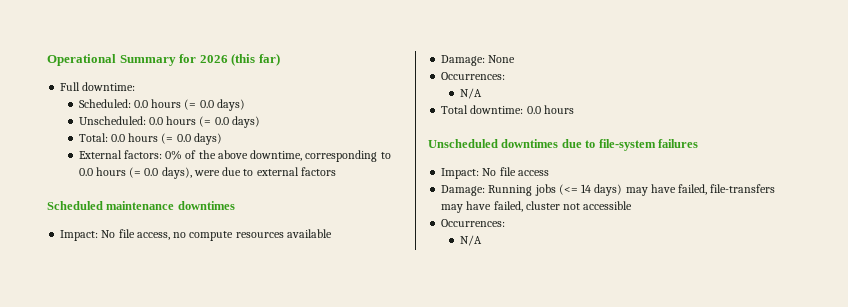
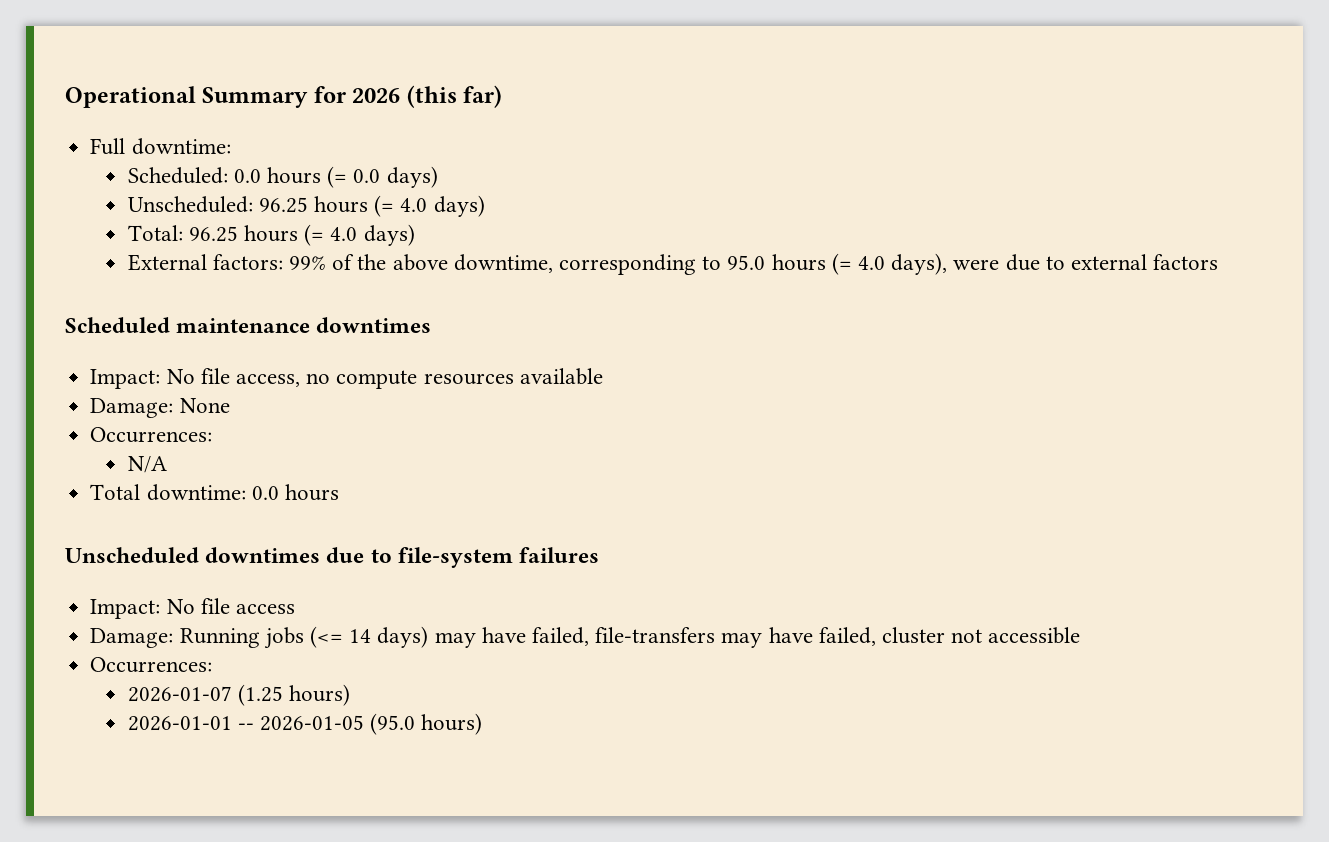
- Unscheduled: 0.0 hours (= 0.0 days)
+ Unscheduled: 96.25 hours (= 4.0 days)
- Total: 0.0 hours (= 0.0 days)
+ Total: 96.25 hours (= 4.0 days)
- External factors: 0% of the above downtime, corresponding to 0.0 hours (= 0.0 days), were due to external factors
+ External factors: 99% of the above downtime, corresponding to 95.0 hours (= 4.0 days), were due to external factors
  Damage: Running jobs (<= 14 days) may have failed, file-transfers may have failed, cluster not accessible
  Occurrences:
- N/A
+ 2026-01-07 (1.25 hours)
+ 2026-01-01 -- 2026-01-05 (95.0 hours)

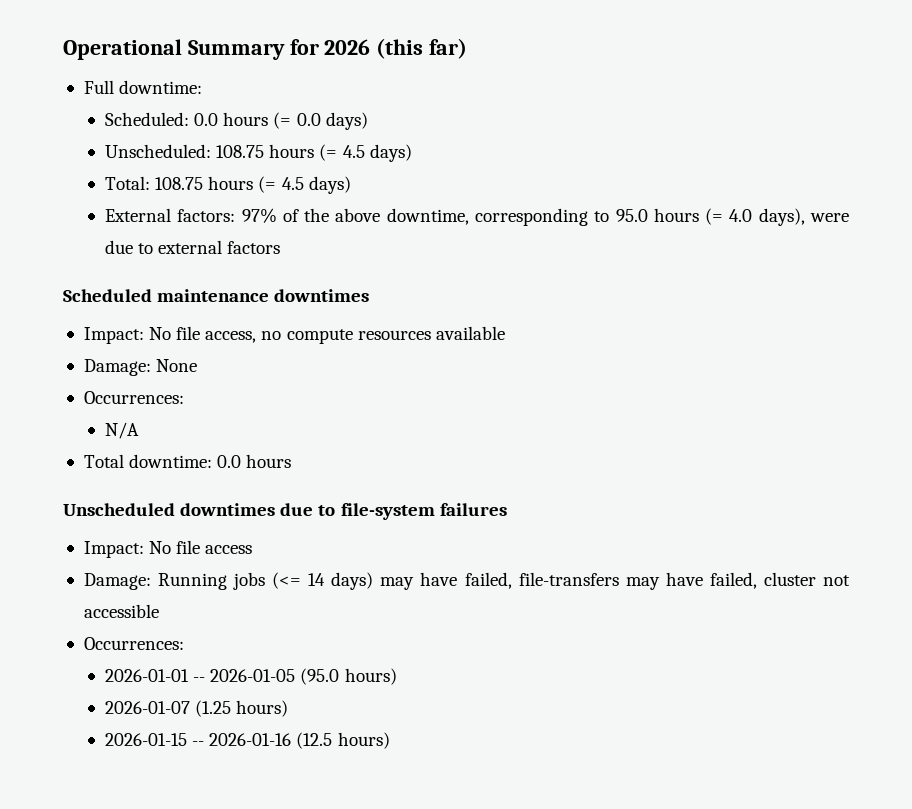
- Unscheduled: 96.25 hours (= 4.0 days)
+ Unscheduled: 108.75 hours (= 4.5 days)
- Total: 96.25 hours (= 4.0 days)
+ Total: 108.75 hours (= 4.5 days)
- External factors: 99% of the above downtime, corresponding to 95.0 hours (= 4.0 days), were due to external factors
+ External factors: 97% of the above downtime, corresponding to 95.0 hours (= 4.0 days), were due to external factors
- 2026-01-07 (1.25 hours)
+ 2026-01-07 (1.25 hours)
+ 2026-01-15 -- 2026-01-16 (12.5 hours)

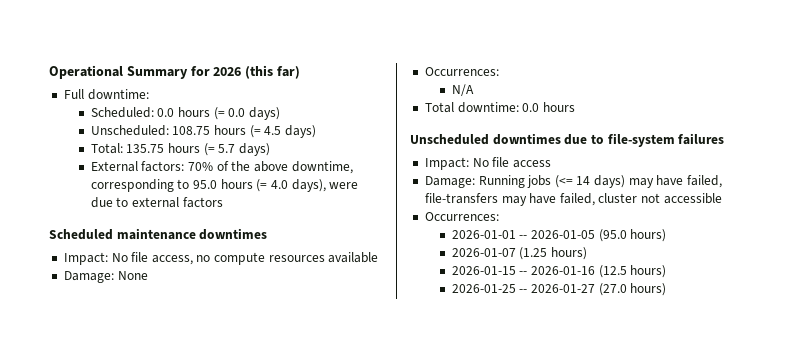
- Total: 108.75 hours (= 4.5 days)
+ Total: 135.75 hours (= 5.7 days)
- External factors: 97% of the above downtime, corresponding to 95.0 hours (= 4.0 days), were due to external factors
+ External factors: 70% of the above downtime, corresponding to 95.0 hours (= 4.0 days), were due to external factors
+ 2026-01-25 -- 2026-01-27 (27.0 hours)

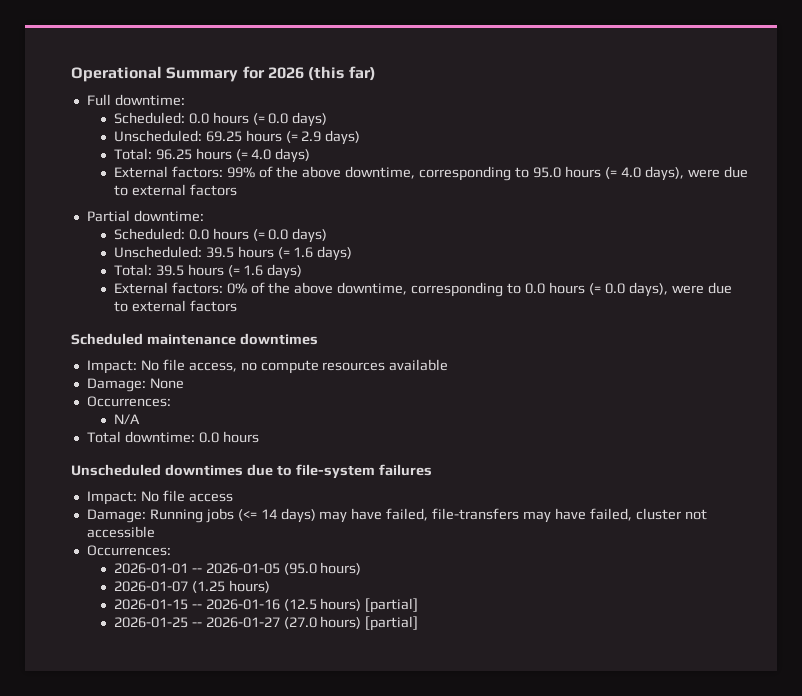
- Unscheduled: 108.75 hours (= 4.5 days)
- Total: 135.75 hours (= 5.7 days)
- External factors: 70% of the above downtime, corresponding to 95.0 hours (= 4.0 days), were due to external factors
+ Unscheduled: 69.25 hours (= 2.9 days)
+ Total: 96.25 hours (= 4.0 days)
+ External factors: 99% of the above downtime, corresponding to 95.0 hours (= 4.0 days), were due to external factors
+ Partial downtime:
+ Scheduled: 0.0 hours (= 0.0 days)
+ Unscheduled: 39.5 hours (= 1.6 days)
+ Total: 39.5 hours (= 1.6 days)
+ External factors: 0% of the above downtime, corresponding to 0.0 hours (= 0.0 days), were due to external factors
- 2026-01-15 -- 2026-01-16 (12.5 hours)
+ 2026-01-15 -- 2026-01-16 (12.5 hours) [partial]
- 2026-01-25 -- 2026-01-27 (27.0 hours)
+ 2026-01-25 -- 2026-01-27 (27.0 hours) [partial]

